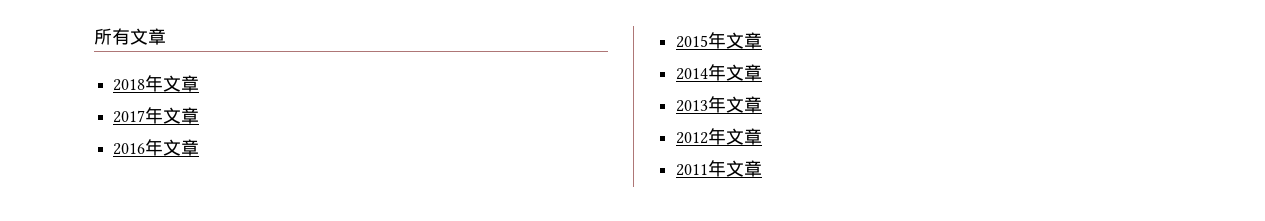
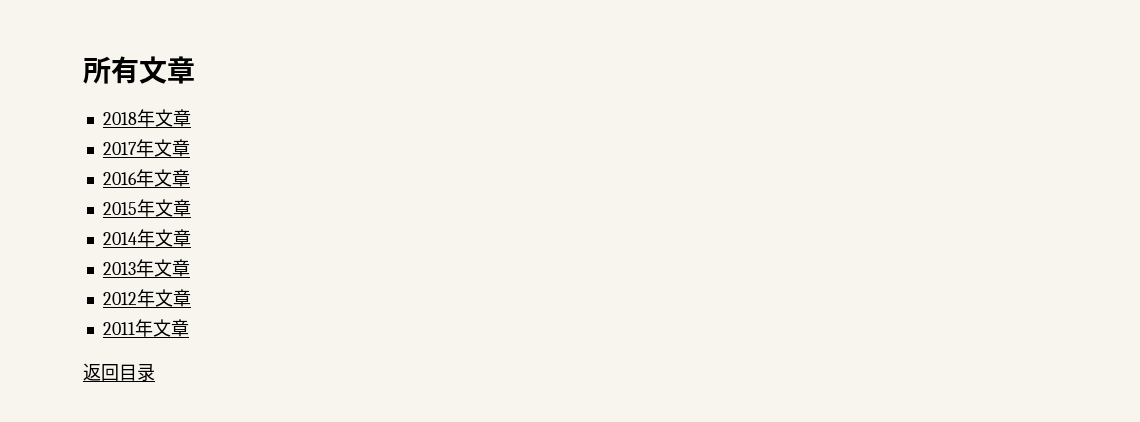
+ 返回目录

